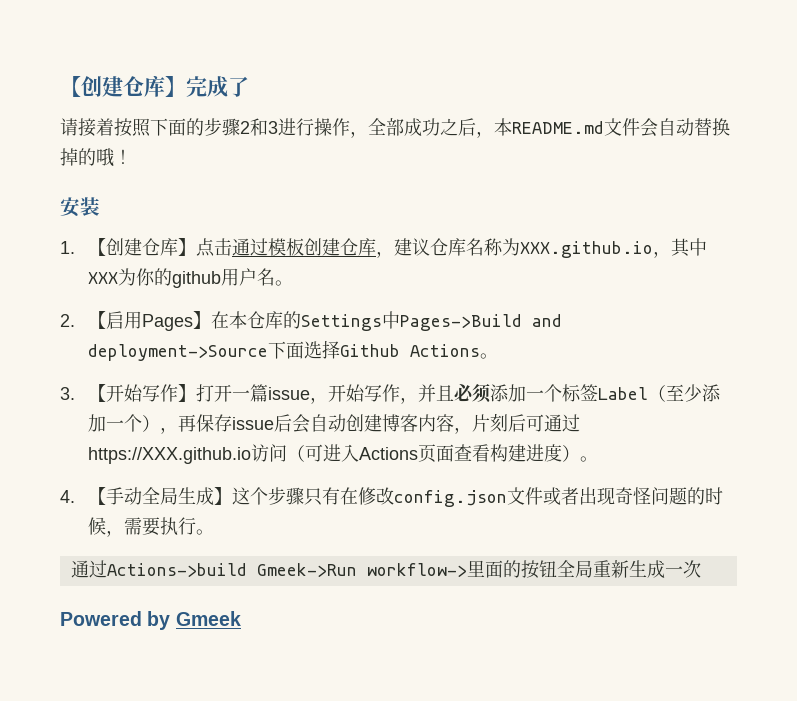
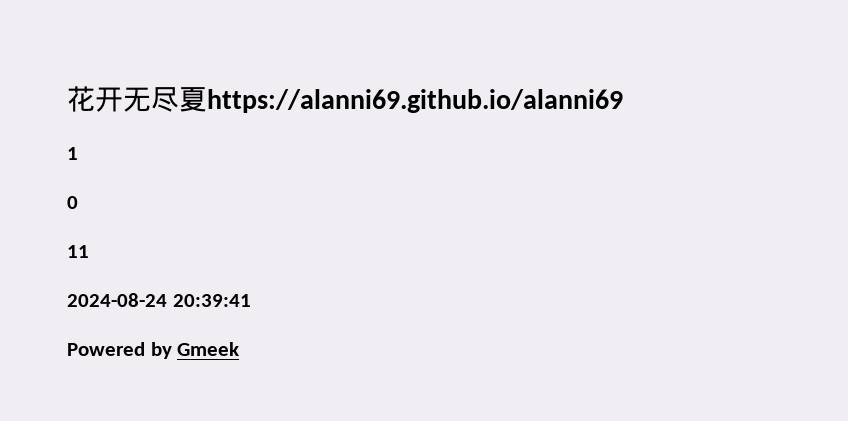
- 【创建仓库】完成了
- 请接着按照下面的步骤2和3进行操作，全部成功之后，本README.md文件会自动替换掉的哦！
- 安装
- 1.【创建仓库】点击通过模板创建仓库，建议仓库名称为XXX.github.io，其中XXX为你的github用户名。
- 2.【启用Pages】在本仓库的Settings中Pages->Build and deployment->Source下面选择Github Actions。
- 3.【开始写作】打开一篇issue，开始写作，并且必须添加一个标签Label（至少添加一个），再保存issue后会自动创建博客内容，片刻后可通过https://XXX.github.io访问（可进入Actions页面查看构建进度）。
- 4.【手动全局生成】这个步骤只有在修改config.json文件或者出现奇怪问题的时候，需要执行。
- 通过Actions->build Gmeek->Run workflow->里面的按钮全局重新生成一次
+ 花开无尽夏https://alanni69.github.io/alanni69
+ 1
+ 0
+ 11
+ 2024-08-24 20:39:41

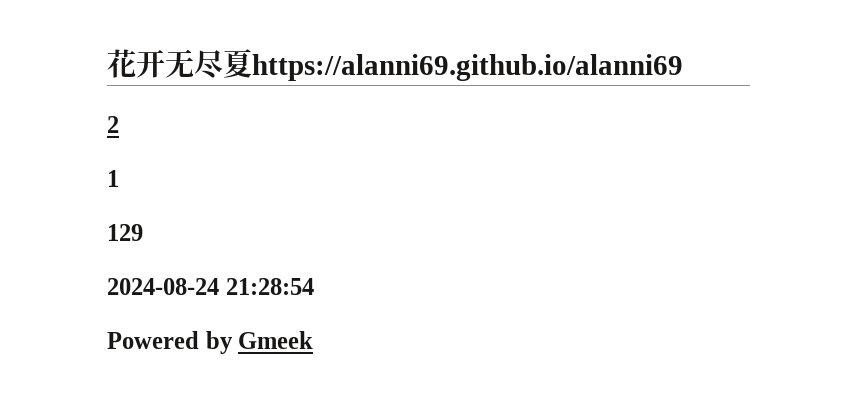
+ 2
- 0
- 11
+ 129
- 2024-08-24 20:39:41
+ 2024-08-24 21:28:54

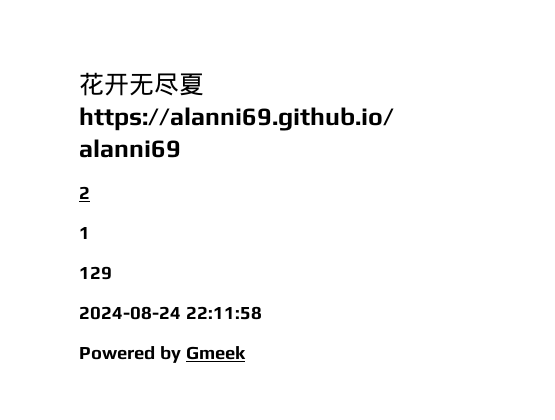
- 2024-08-24 21:28:54
+ 2024-08-24 22:11:58

